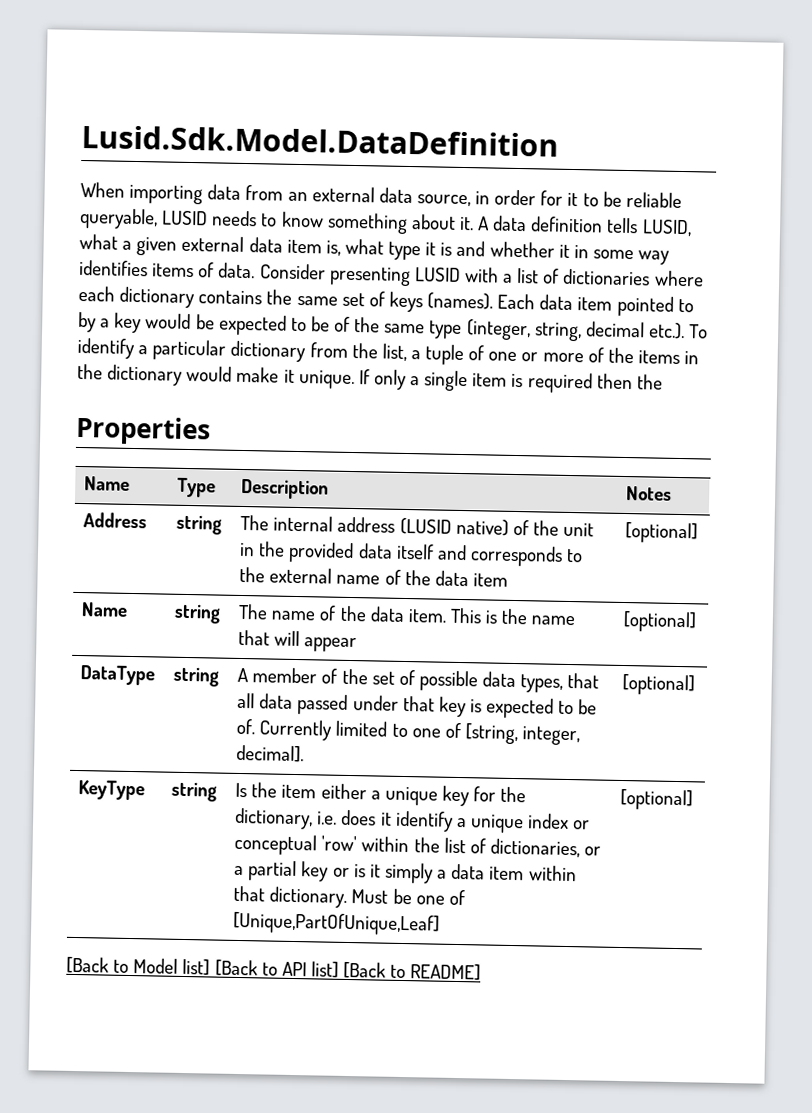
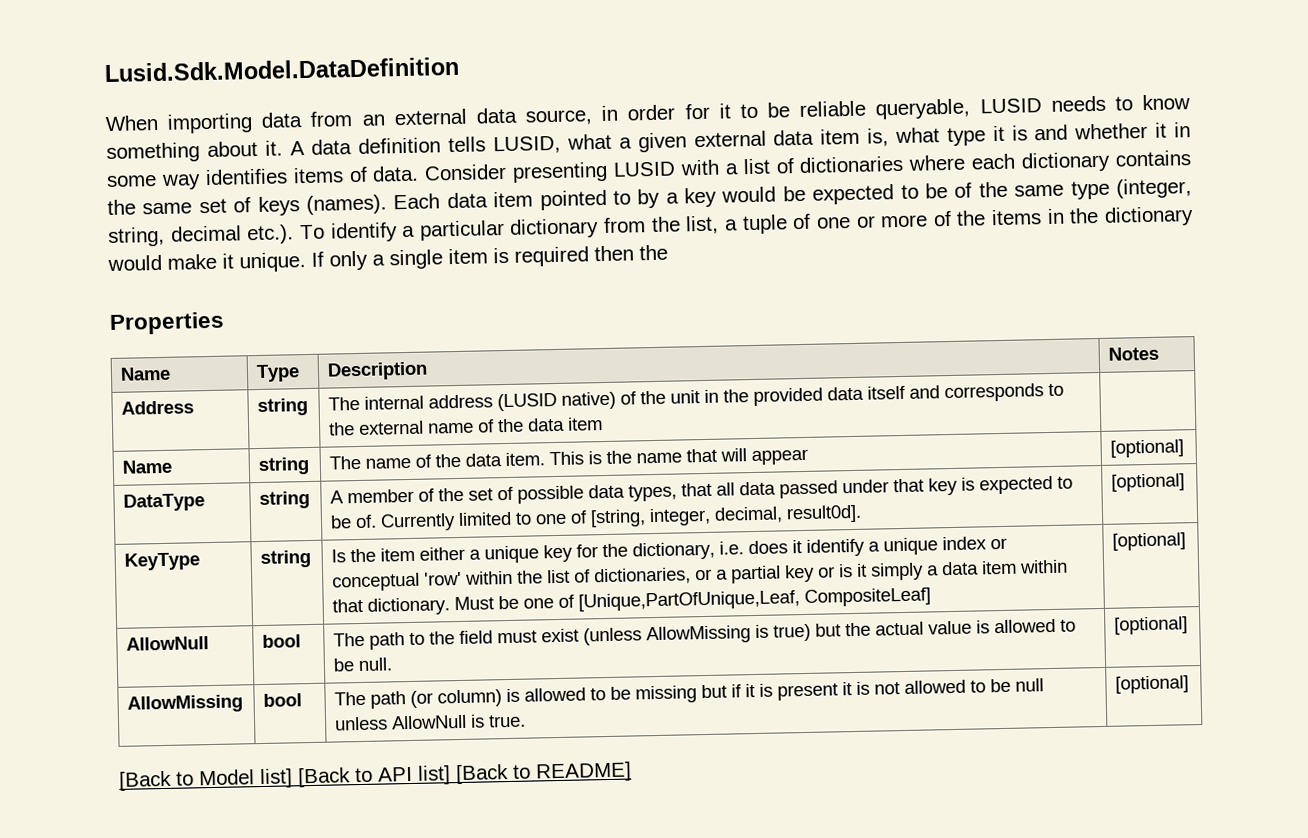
- Address | string | The internal address (LUSID native) of the unit in the provided data itself and corresponds to the external name of the data item | [optional]
+ Address | string | The internal address (LUSID native) of the unit in the provided data itself and corresponds to the external name of the data item |
- DataType | string | A member of the set of possible data types, that all data passed under that key is expected to be of. Currently limited to one of [string, integer, decimal]. | [optional]
+ DataType | string | A member of the set of possible data types, that all data passed under that key is expected to be of. Currently limited to one of [string, integer, decimal, result0d]. | [optional]
- Must be one of [Unique,PartOfUnique,Leaf] | [optional]
+ Must be one of [Unique,PartOfUnique,Leaf, CompositeLeaf] | [optional]
+ AllowNull | bool | The path to the field must exist (unless AllowMissing is true) but the actual value is allowed to be null. | [optional]
+ AllowMissing | bool | The path (or column) is allowed to be missing but if it is present it is not allowed to be null unless AllowNull is true. | [optional]

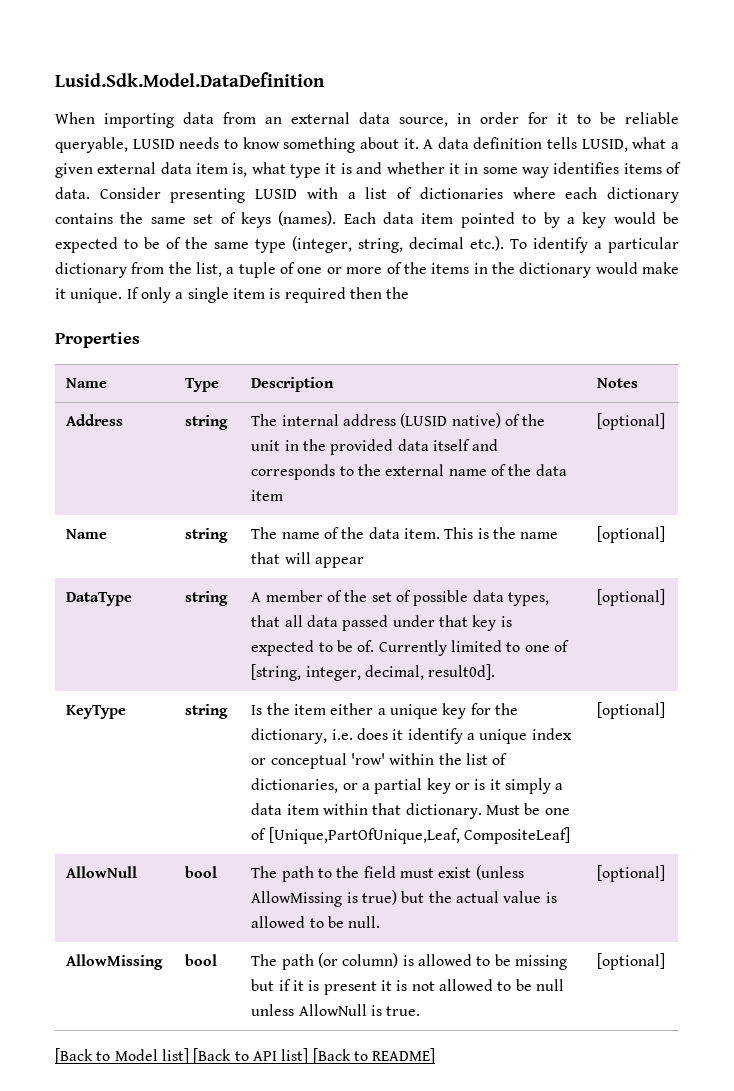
- Address | string | The internal address (LUSID native) of the unit in the provided data itself and corresponds to the external name of the data item |
+ Address | string | The internal address (LUSID native) of the unit in the provided data itself and corresponds to the external name of the data item | [optional]

